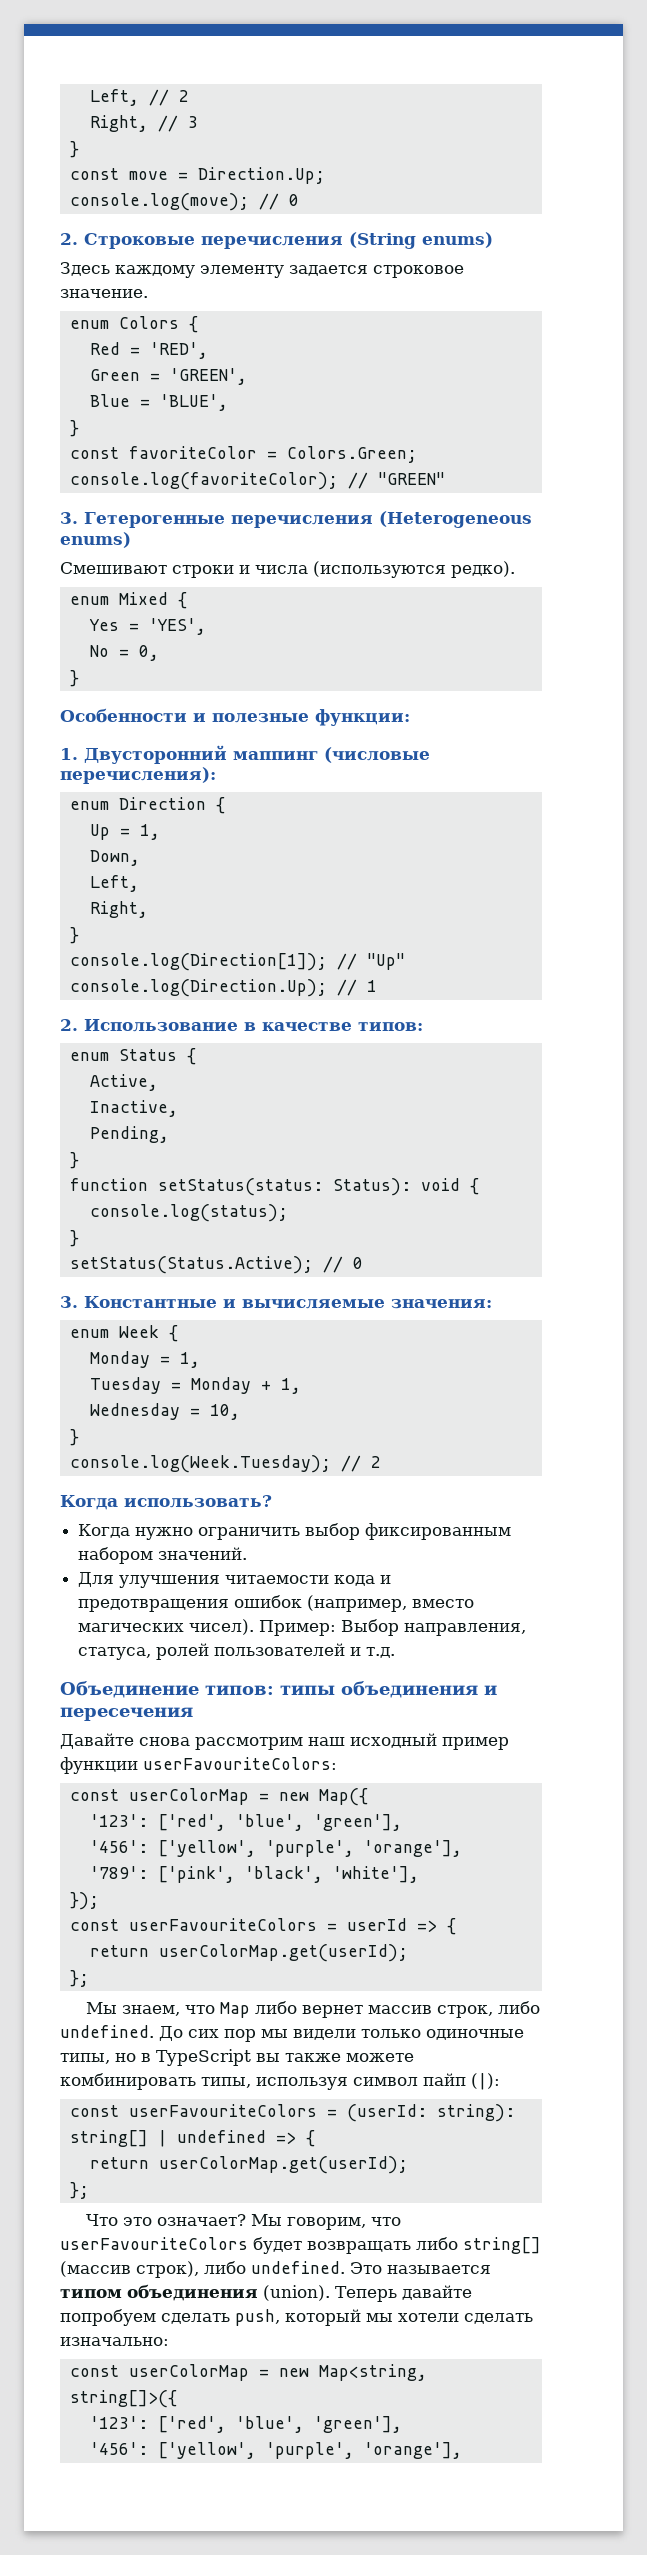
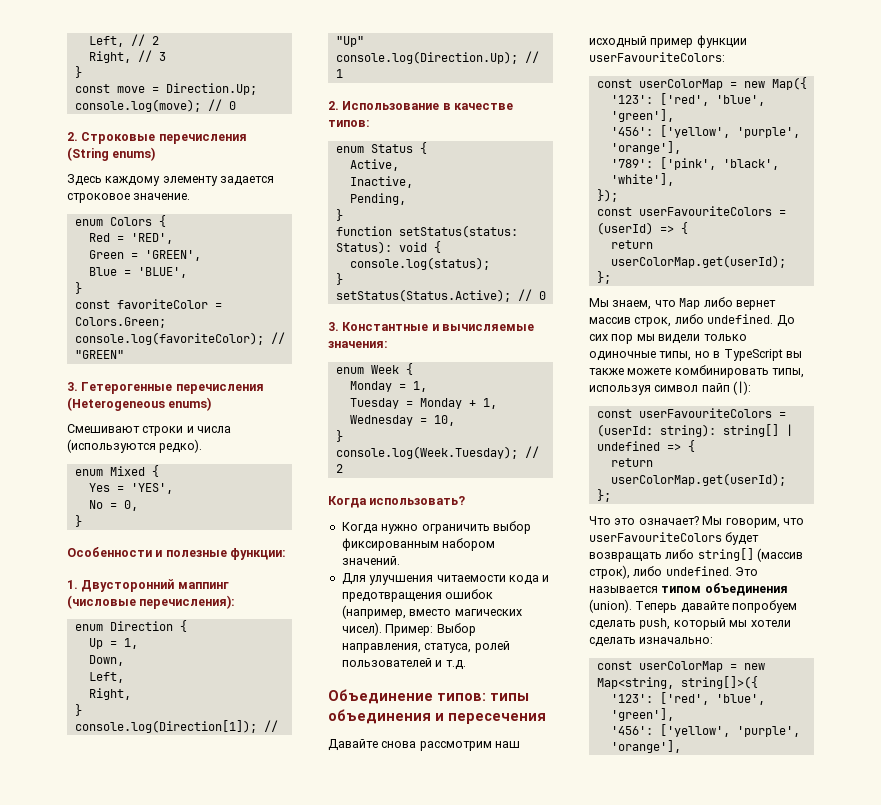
- const userFavouriteColors = userId => {
+ const userFavouriteColors = (userId) => {

